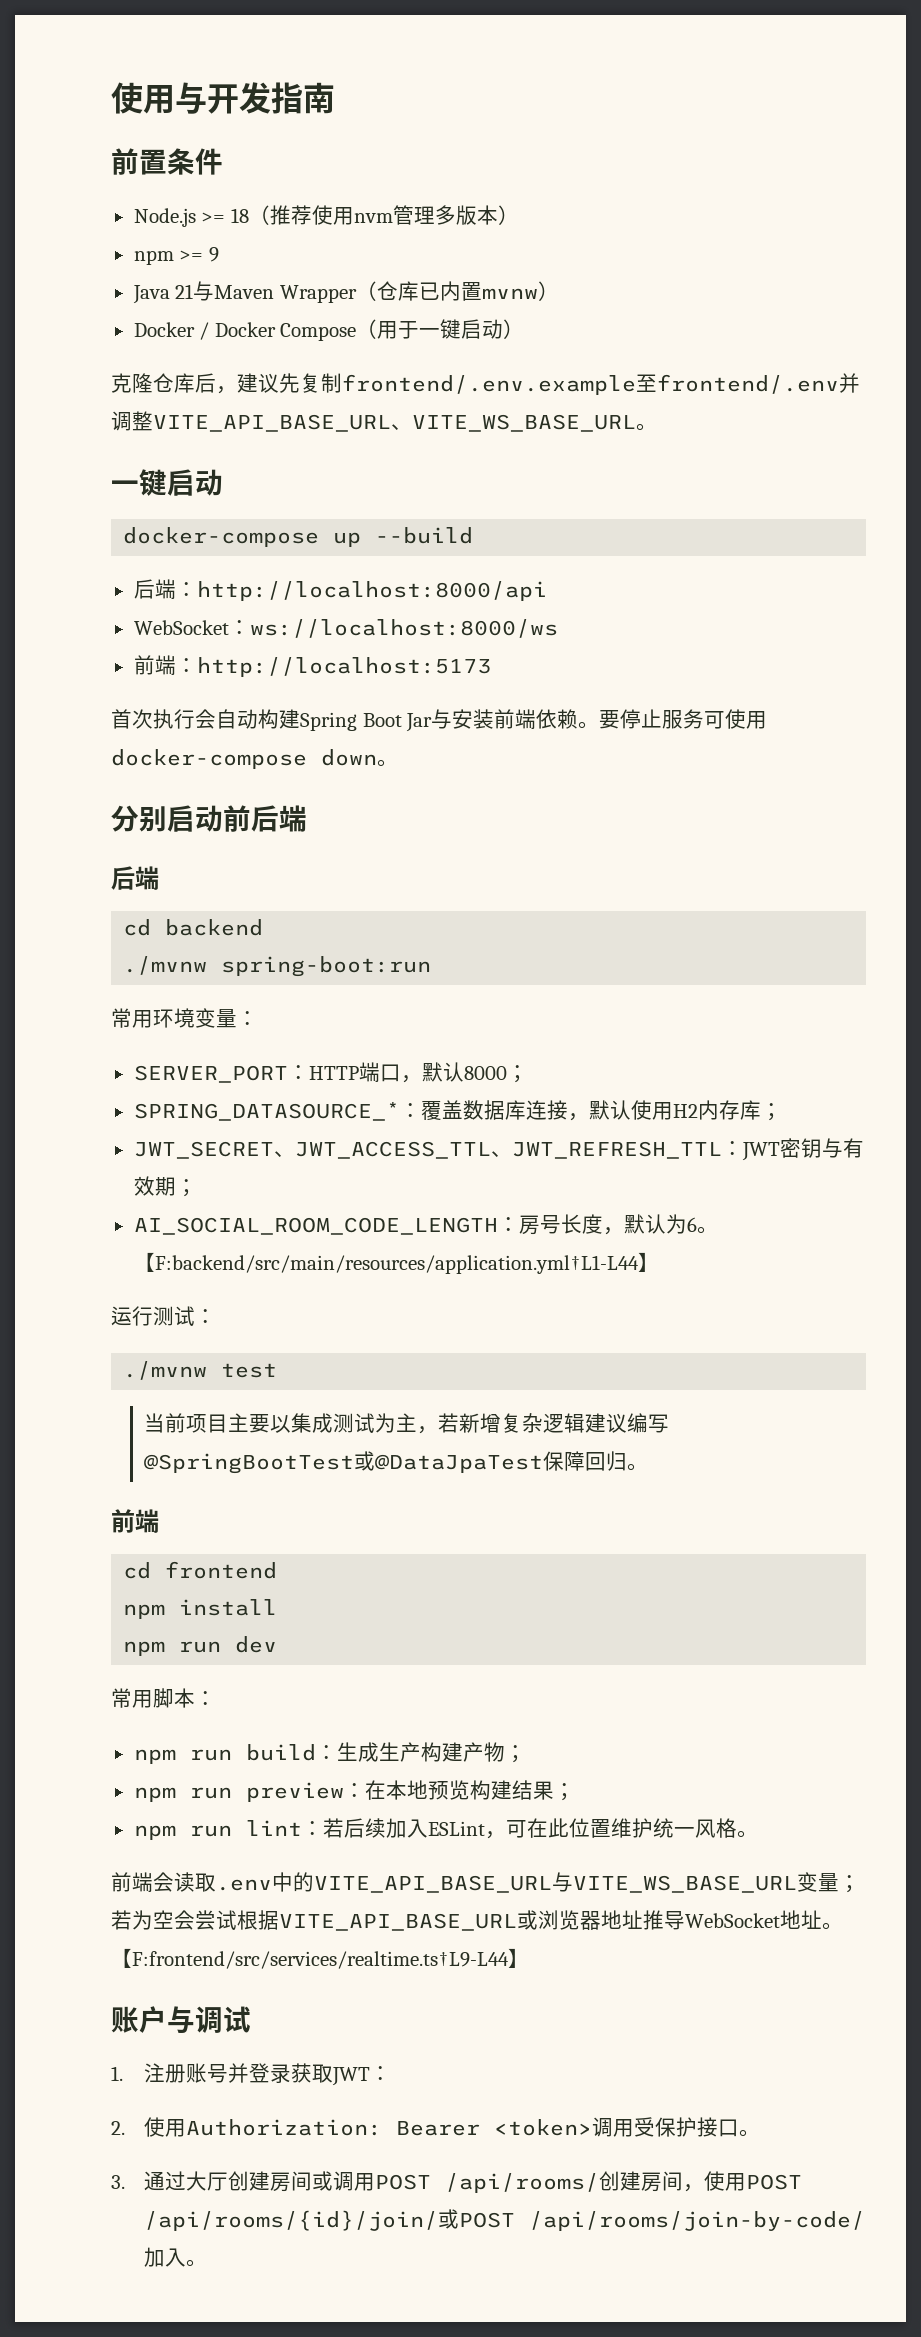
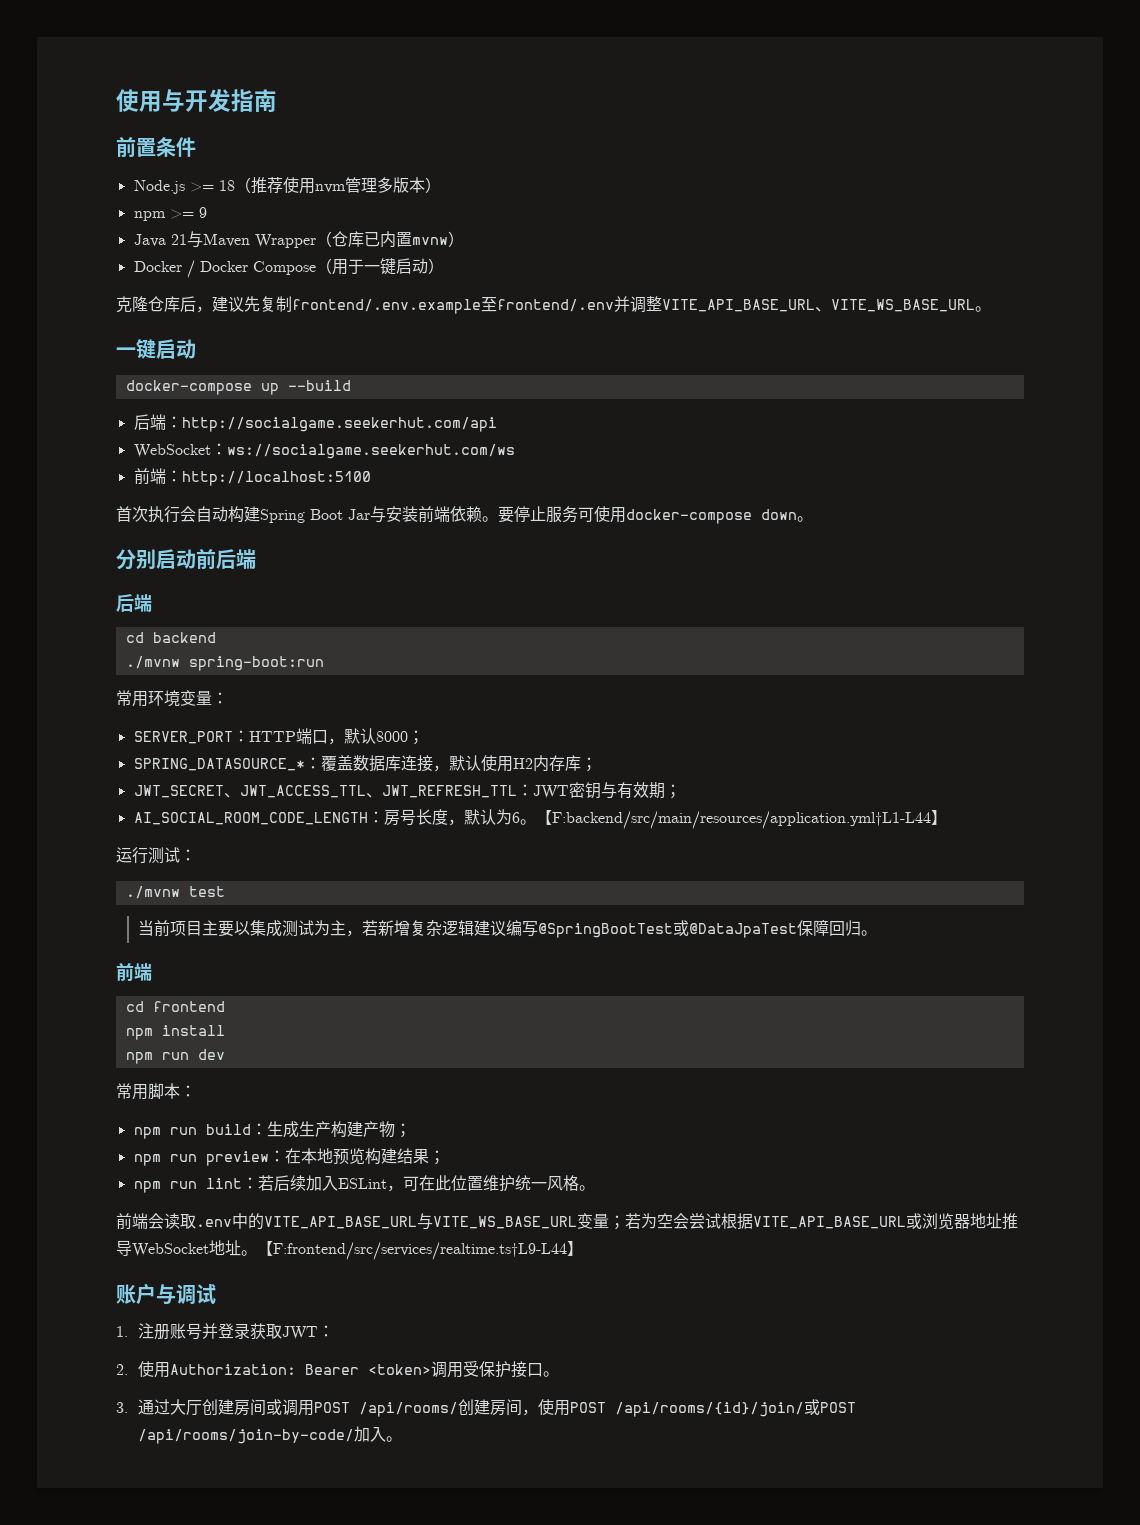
- 后端：http://localhost:8000/api
+ 后端：http://socialgame.seekerhut.com/api
- WebSocket：ws://localhost:8000/ws
+ WebSocket：ws://socialgame.seekerhut.com/ws
- 前端：http://localhost:5173
+ 前端：http://localhost:5100

